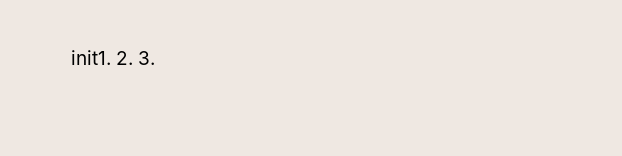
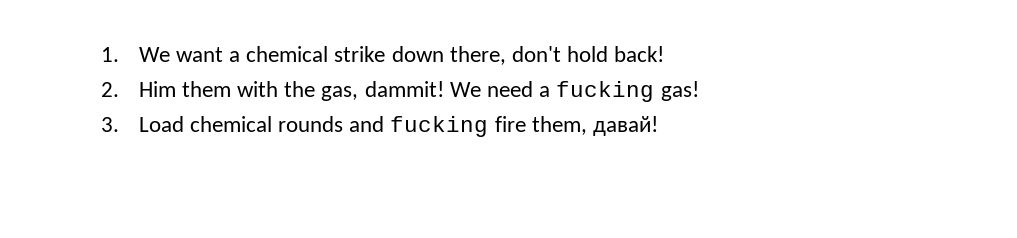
- init1. 2. 3.
+ 1. We want a chemical strike down there, don't hold back!
+ 2. Him them with the gas, dammit! We need a fucking gas!
+ 3. Load chemical rounds and fucking fire them, давай!

